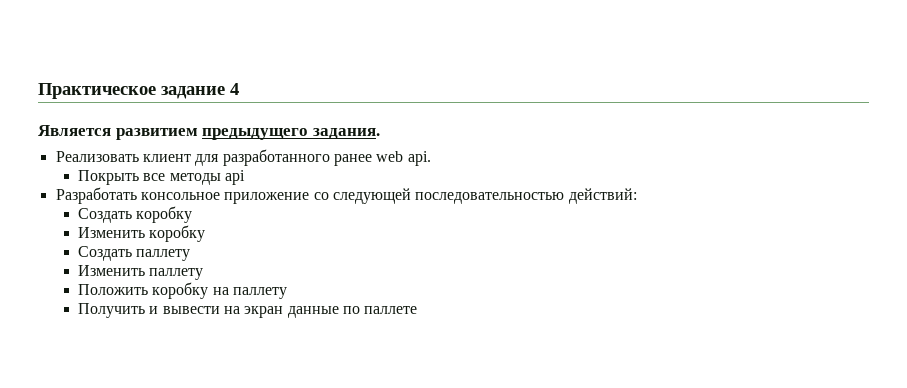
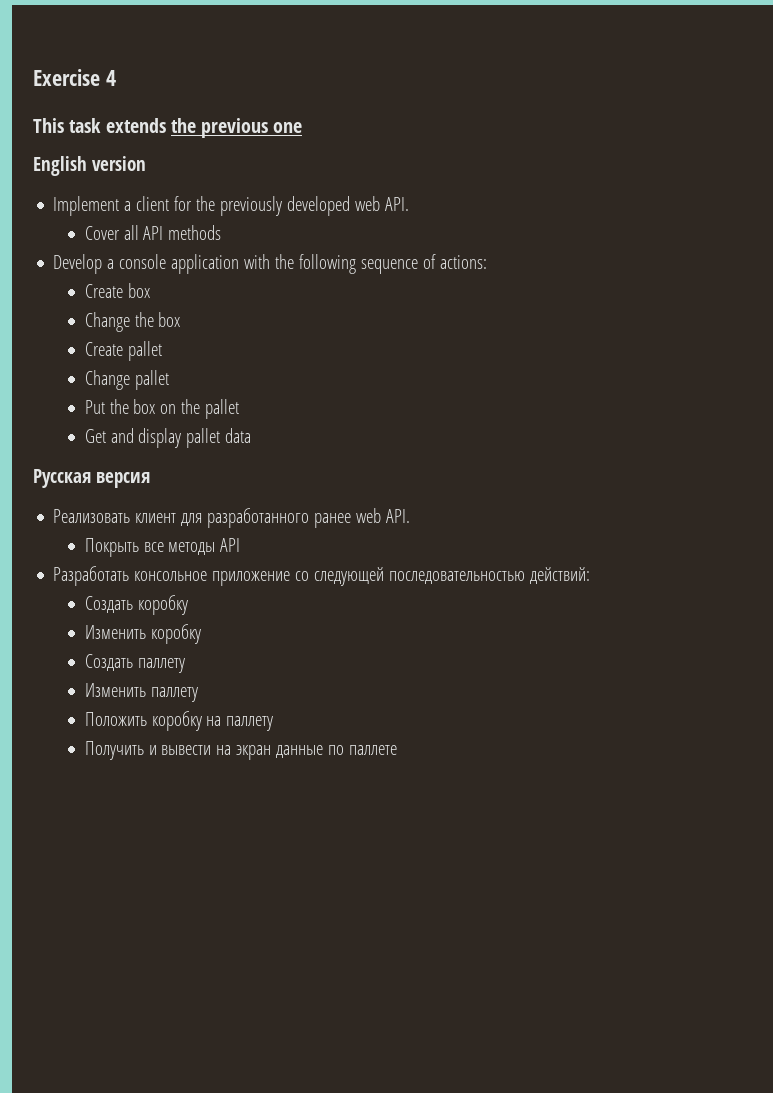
- Практическое задание 4
+ Exercise 4
- Является развитием предыдущего задания.
+ This task extends the previous one
+ English version
+ Implement a client for the previously developed web API.
+ Cover all API methods
+ Develop a console application with the following sequence of actions:
+ Create box
+ Change the box
+ Create pallet
+ Change pallet
+ Put the box on the pallet
+ Get and display pallet data
+ Русская версия
- Реализовать клиент для разработанного ранее web api.
+ Реализовать клиент для разработанного ранее web API.
- Покрыть все методы api
+ Покрыть все методы API

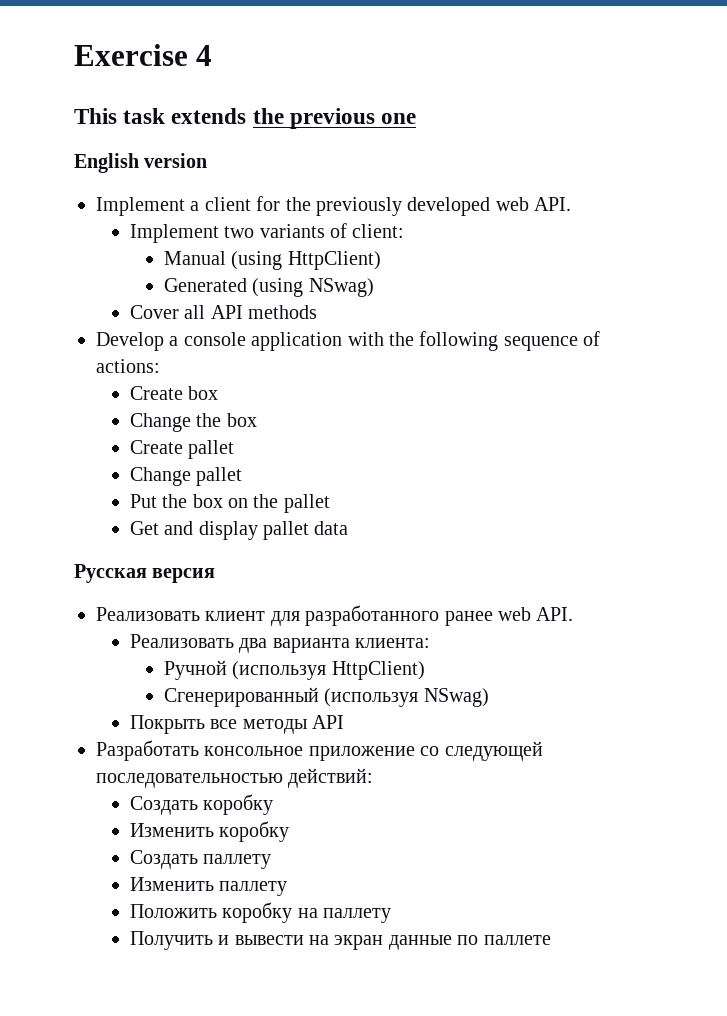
+ Implement two variants of client:
+ Manual (using HttpClient)
+ Generated (using NSwag)
+ Реализовать два варианта клиента:
+ Ручной (используя HttpClient)
+ Сгенерированный (используя NSwag)

